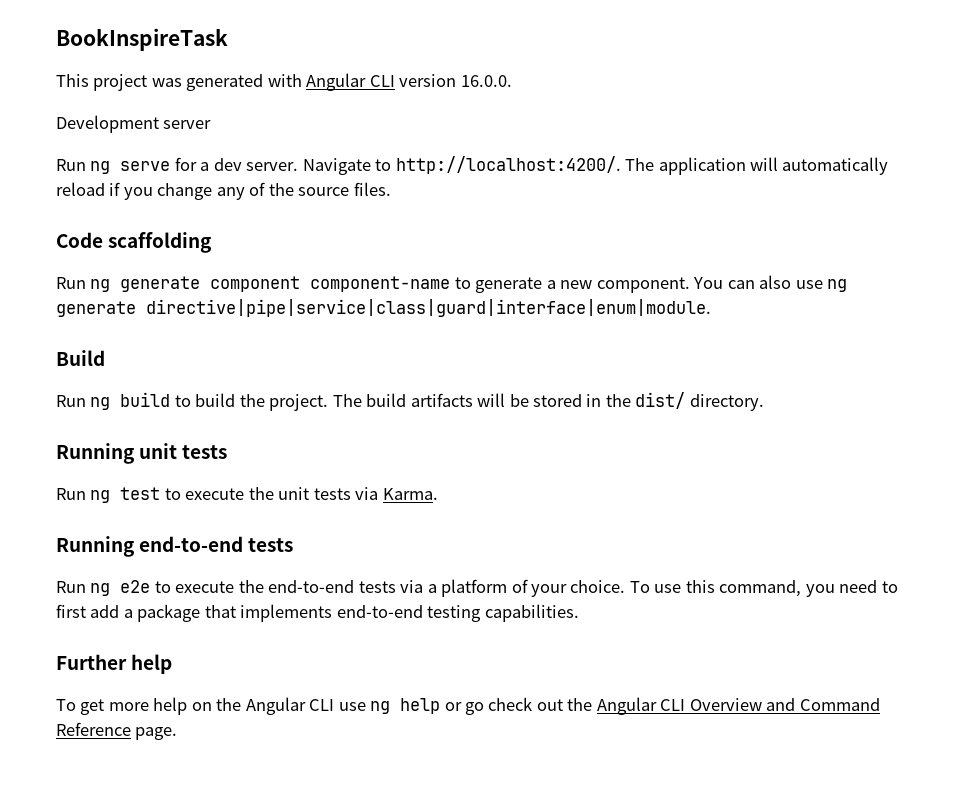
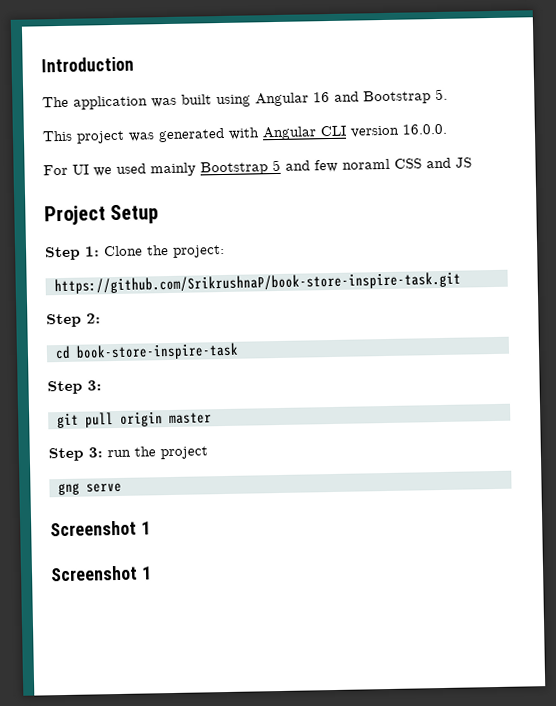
- BookInspireTask
+ Introduction
+ The application was built using Angular 16 and Bootstrap 5.
- Development server
- Run ng serve for a dev server. Navigate to http://localhost:4200/. The application will automatically reload if you change any of the source files.
- Code scaffolding
- Run ng generate component component-name to generate a new component. You can also use ng generate directive|pipe|service|class|guard|interface|enum|module.
- Build
- Run ng build to build the project. The build artifacts will be stored in the dist/ directory.
- Running unit tests
- Run ng test to execute the unit tests via Karma.
- Running end-to-end tests
- Run ng e2e to execute the end-to-end tests via a platform of your choice. To use this command, you need to first add a package that implements end-to-end testing capabilities.
- Further help
- To get more help on the Angular CLI use ng help or go check out the Angular CLI Overview and Command Reference page.
+ For UI we used mainly Bootstrap 5 and few noraml CSS and JS
+ Project Setup
+ Step 1: Clone the project:
+ https://github.com/SrikrushnaP/book-store-inspire-task.git
+ Step 2:
+ cd book-store-inspire-task
+ Step 3:
+ git pull origin master
+ Step 3: run the project
+ gng serve
+ Screenshot 1
+ Screenshot 1

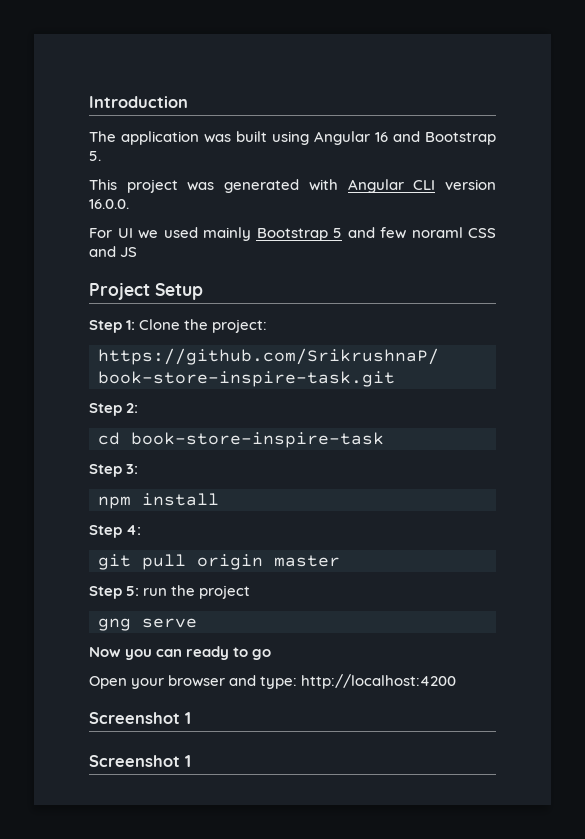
+ npm install
+ Step 4:
- Step 3: run the project
+ Step 5: run the project
+ Now you can ready to go
+ Open your browser and type: http://localhost:4200

